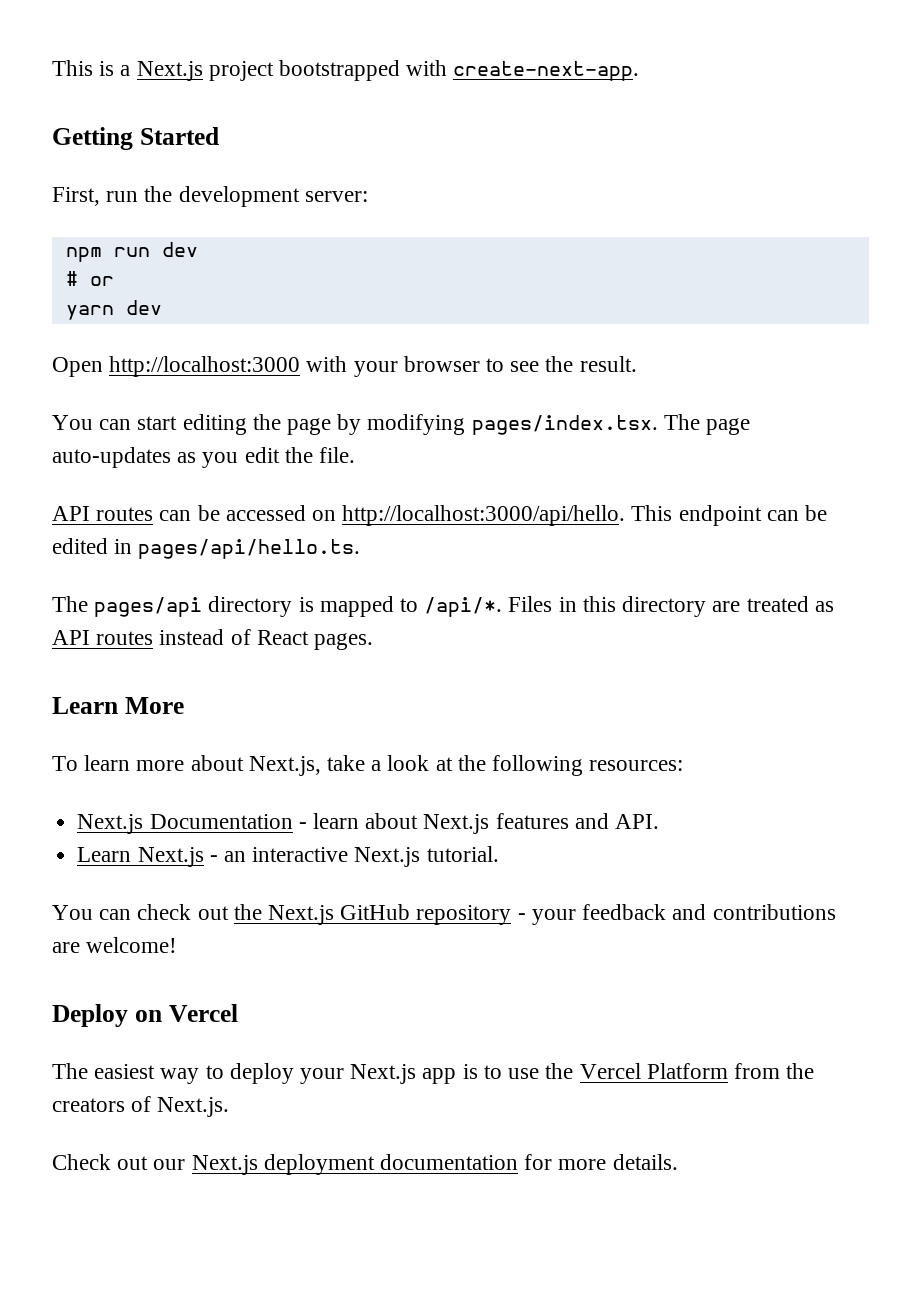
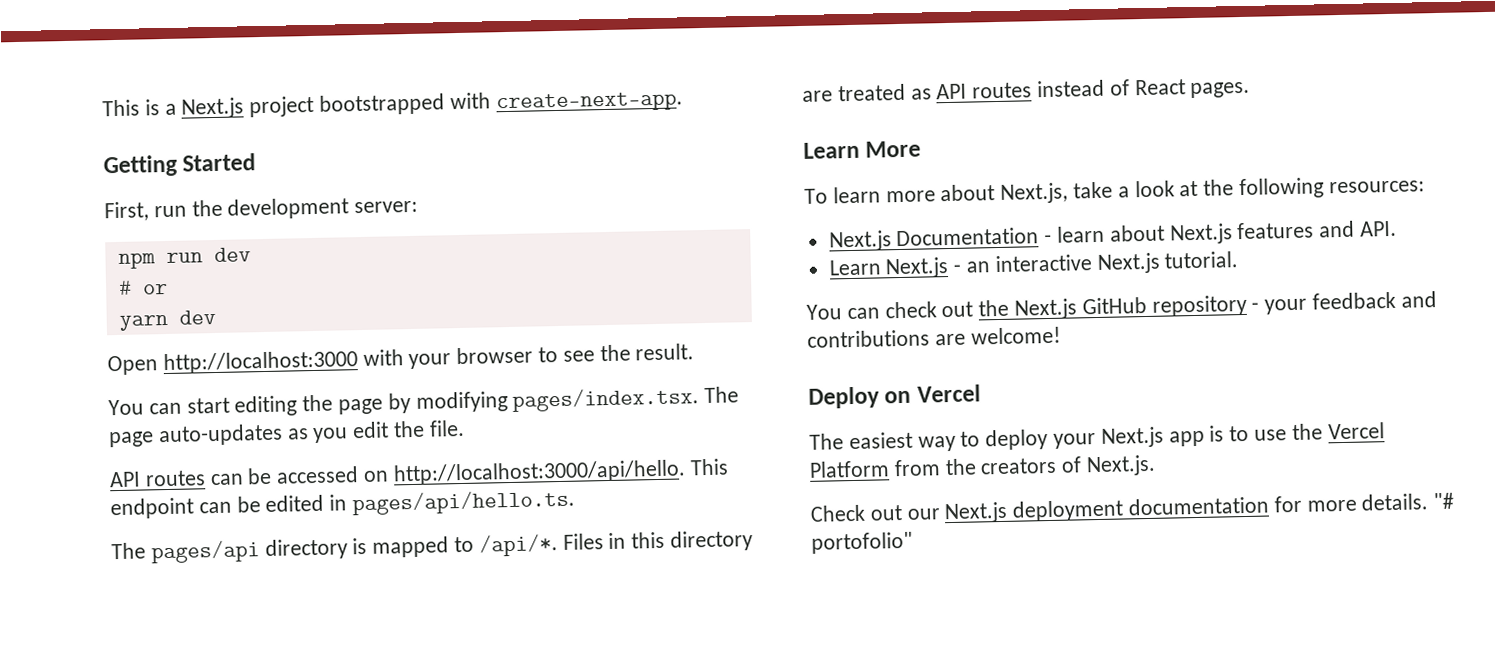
+ "# portofolio"

